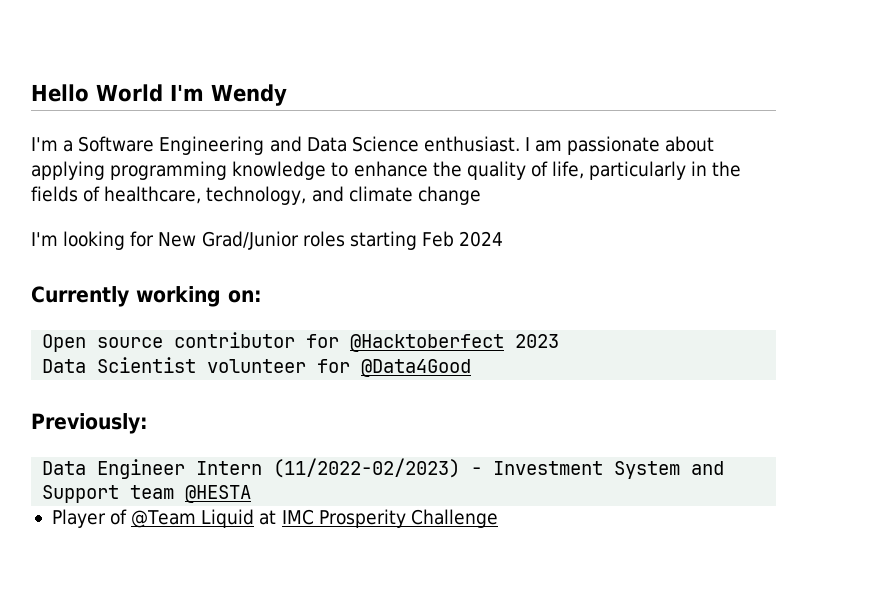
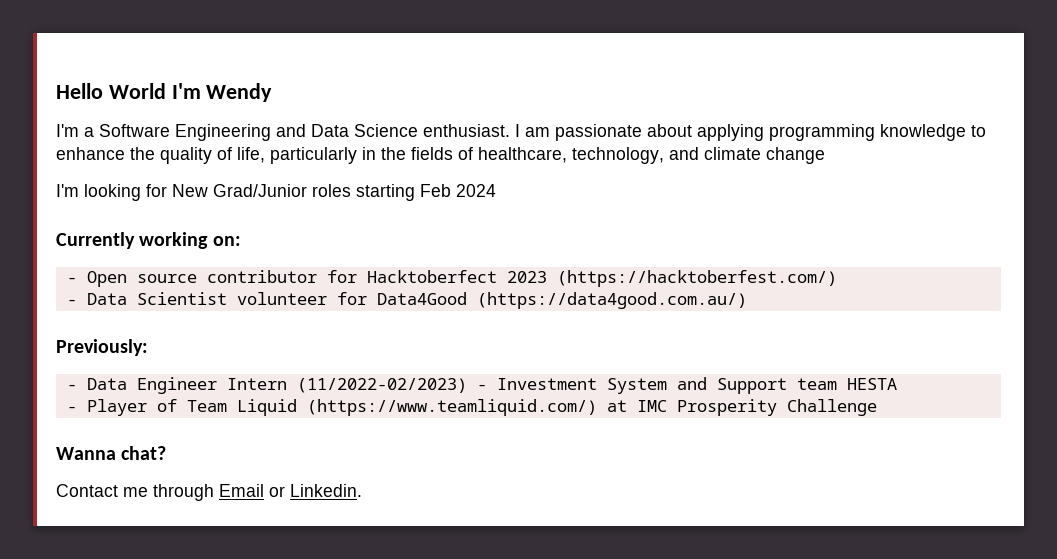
- Open source contributor for @Hacktoberfect 2023
- Data Scientist volunteer for @Data4Good
+ - Open source contributor for Hacktoberfect 2023 (https://hacktoberfest.com/)
+ - Data Scientist volunteer for Data4Good (https://data4good.com.au/)
- Data Engineer Intern (11/2022-02/2023) - Investment System and Support team @HESTA
- Player of @Team Liquid at IMC Prosperity Challenge
+ - Data Engineer Intern (11/2022-02/2023) - Investment System and Support team HESTA
+ - Player of Team Liquid (https://www.teamliquid.com/) at IMC Prosperity Challenge
+ Wanna chat?
+ Contact me through Email or Linkedin.

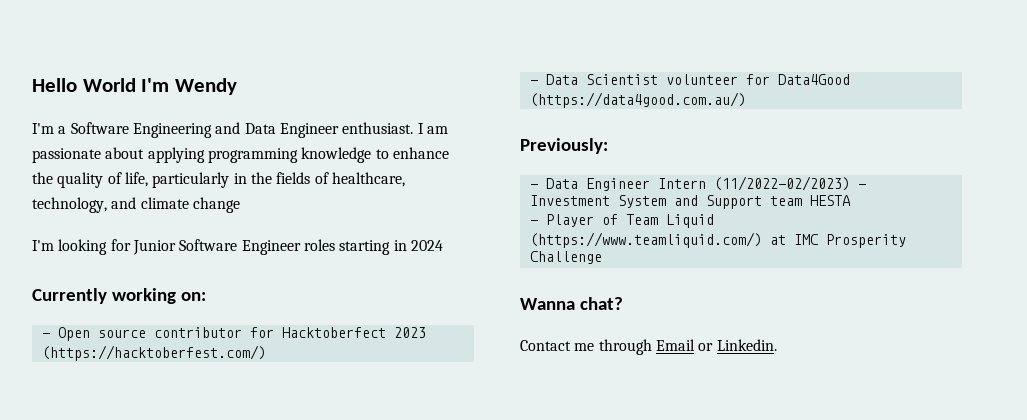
- I'm a Software Engineering and Data Science enthusiast.
+ I'm a Software Engineering and Data Engineer enthusiast.
- I'm looking for New Grad/Junior roles starting Feb 2024
+ I'm looking for Junior Software Engineer roles starting in 2024

